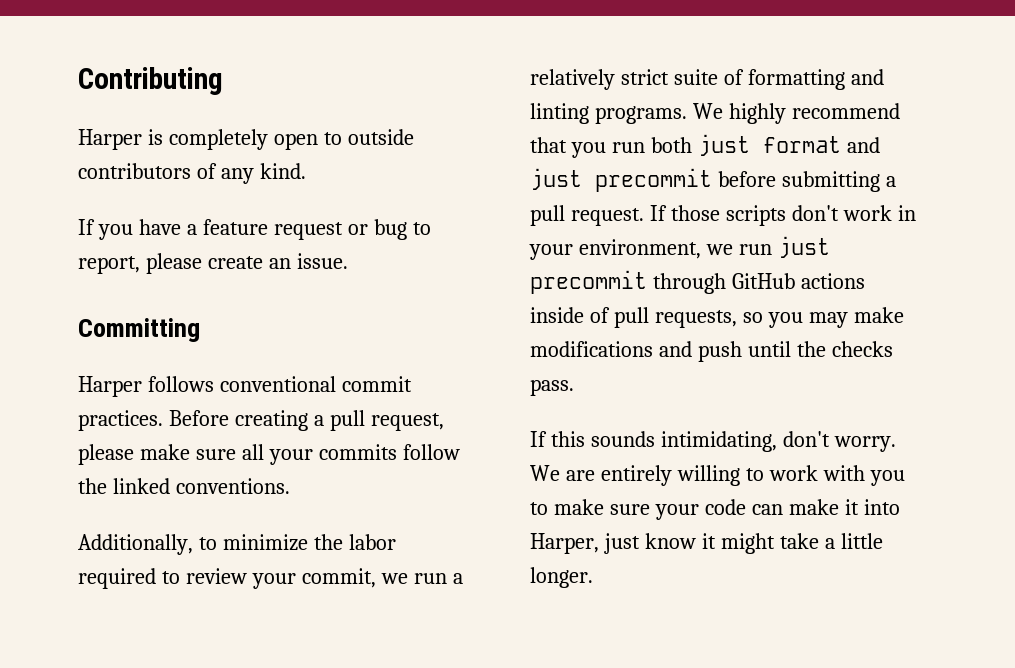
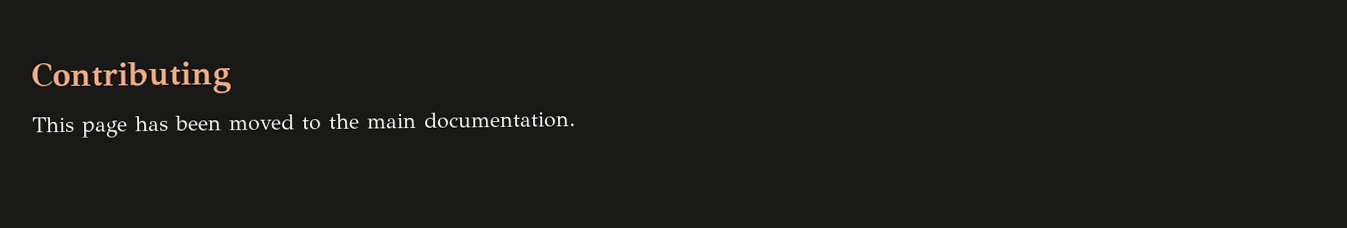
- Harper is completely open to outside contributors of any kind.
- If you have a feature request or bug to report, please create an issue.
- Committing
- Harper follows conventional commit practices. Before creating a pull request, please make sure all your commits follow the linked conventions.
- Additionally, to minimize the labor required to review your commit, we run a relatively strict suite of formatting and linting programs. We highly recommend that you run both just format and just precommit before submitting a pull request. If those scripts don't work in your environment, we run just precommit through GitHub actions inside of pull requests, so you may make modifications and push until the checks pass.
- If this sounds intimidating, don't worry. We are entirely willing to work with you to make sure your code can make it into Harper, just know it might take a little longer.
+ This page has been moved to the main documentation.

